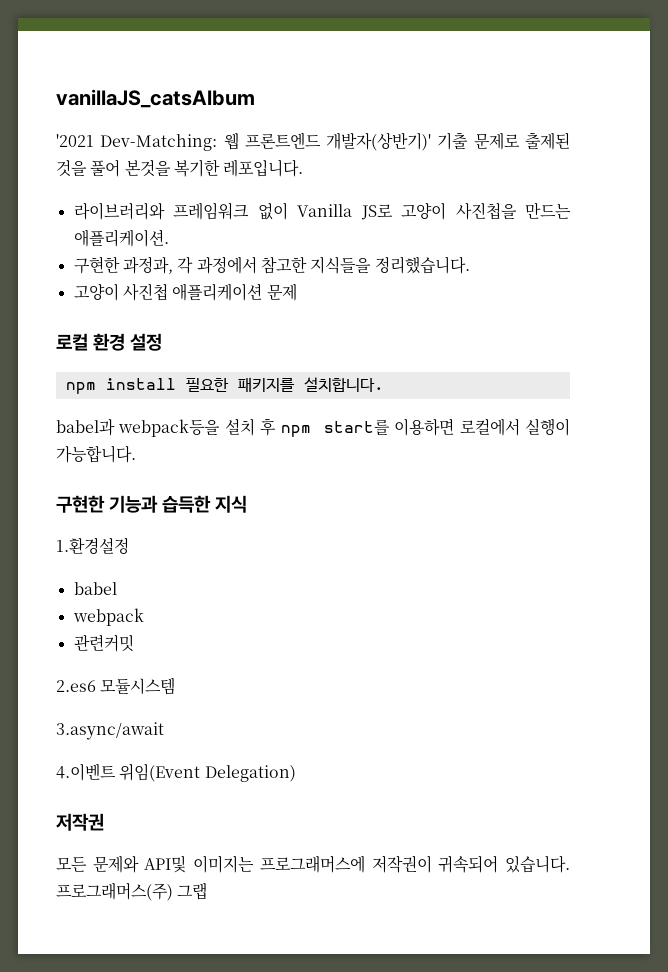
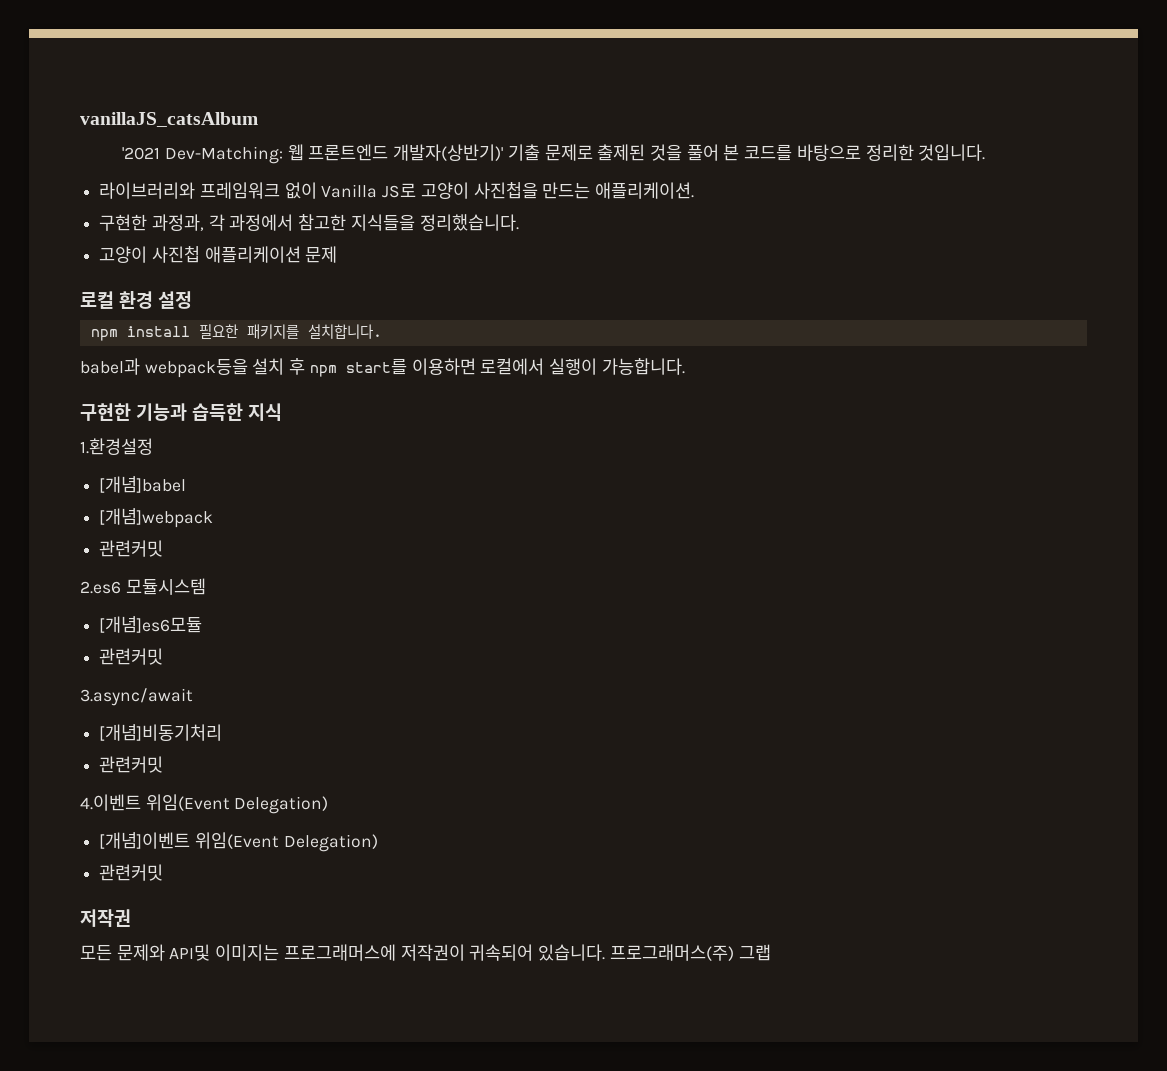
- '2021 Dev-Matching: 웹 프론트엔드 개발자(상반기)' 기출 문제로 출제된 것을 풀어 본것을 복기한 레포입니다.
+ '2021 Dev-Matching: 웹 프론트엔드 개발자(상반기)' 기출 문제로 출제된 것을 풀어 본 코드를 바탕으로 정리한 것입니다.
- babel
- webpack
+ [개념]babel
+ [개념]webpack
+ [개념]es6모듈
+ 관련커밋
+ [개념]비동기처리
+ 관련커밋
+ [개념]이벤트 위임(Event Delegation)
+ 관련커밋

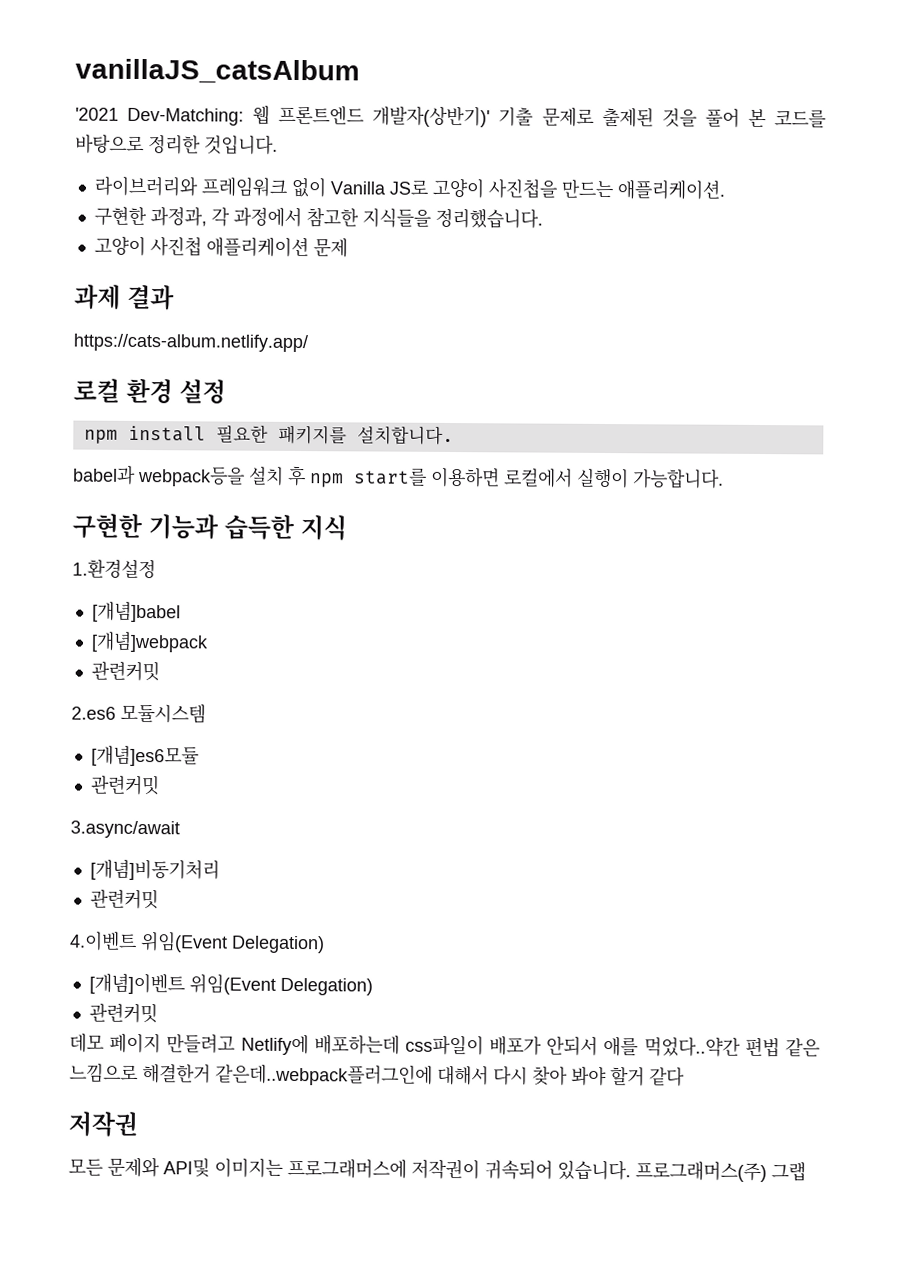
+ 과제 결과
+ https://cats-album.netlify.app/
+ 데모 페이지 만들려고 Netlify에 배포하는데 css파일이 배포가 안되서 애를 먹었다..약간 편법 같은 느낌으로 해결한거 같은데..webpack플러그인에 대해서 다시 찾아 봐야 할거 같다

